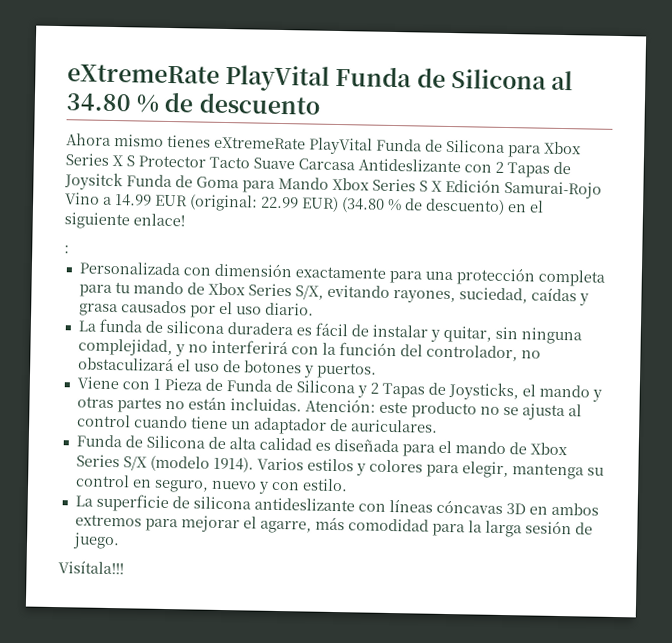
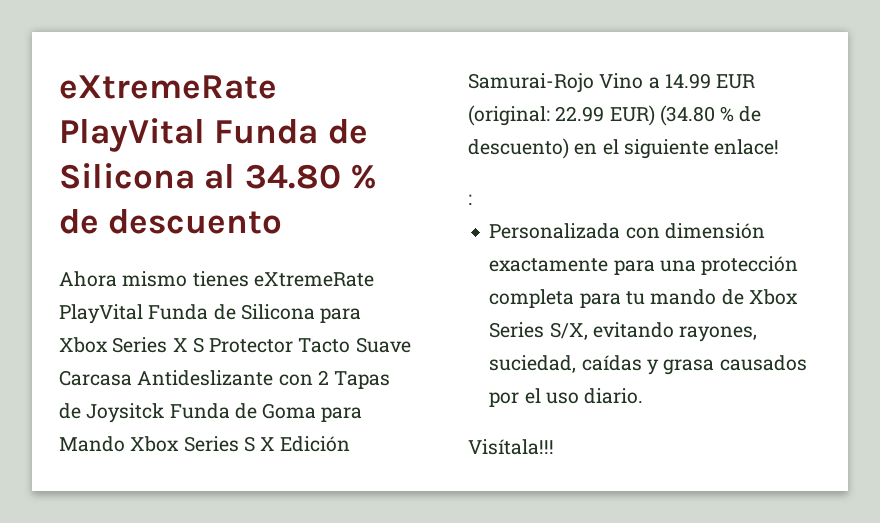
- La funda de silicona duradera es fácil de instalar y quitar, sin ninguna complejidad, y no interferirá con la función del controlador, no obstaculizará el uso de botones y puertos.
- Viene con 1 Pieza de Funda de Silicona y 2 Tapas de Joysticks, el mando y otras partes no están incluidas. Atención: este producto no se ajusta al control cuando tiene un adaptador de auriculares.
- Funda de Silicona de alta calidad es diseñada para el mando de Xbox Series S/X (modelo 1914). Varios estilos y colores para elegir, mantenga su control en seguro, nuevo y con estilo.
- La superficie de silicona antideslizante con líneas cóncavas 3D en ambos extremos para mejorar el agarre, más comodidad para la larga sesión de juego.

